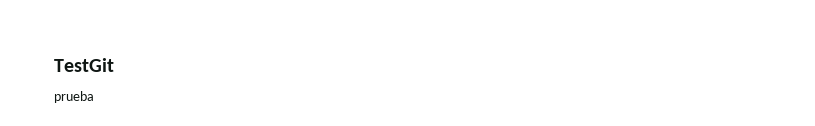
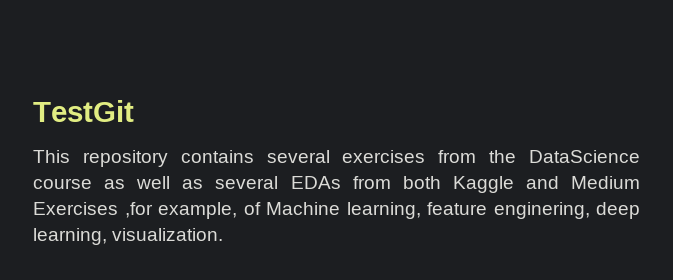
- prueba
+ This repository contains several exercises from the DataScience course as well as several EDAs from both Kaggle and Medium Exercises ,for example, of Machine learning, feature enginering, deep learning, visualization.

